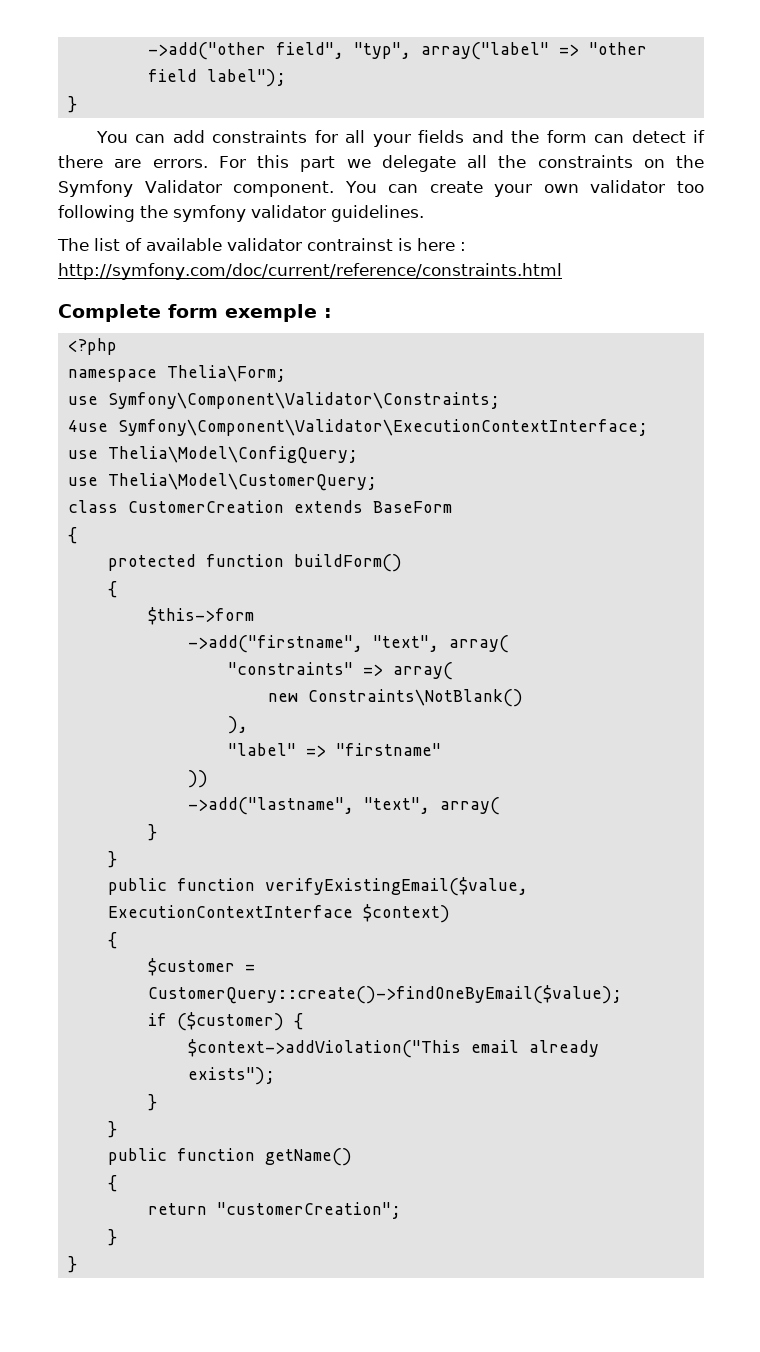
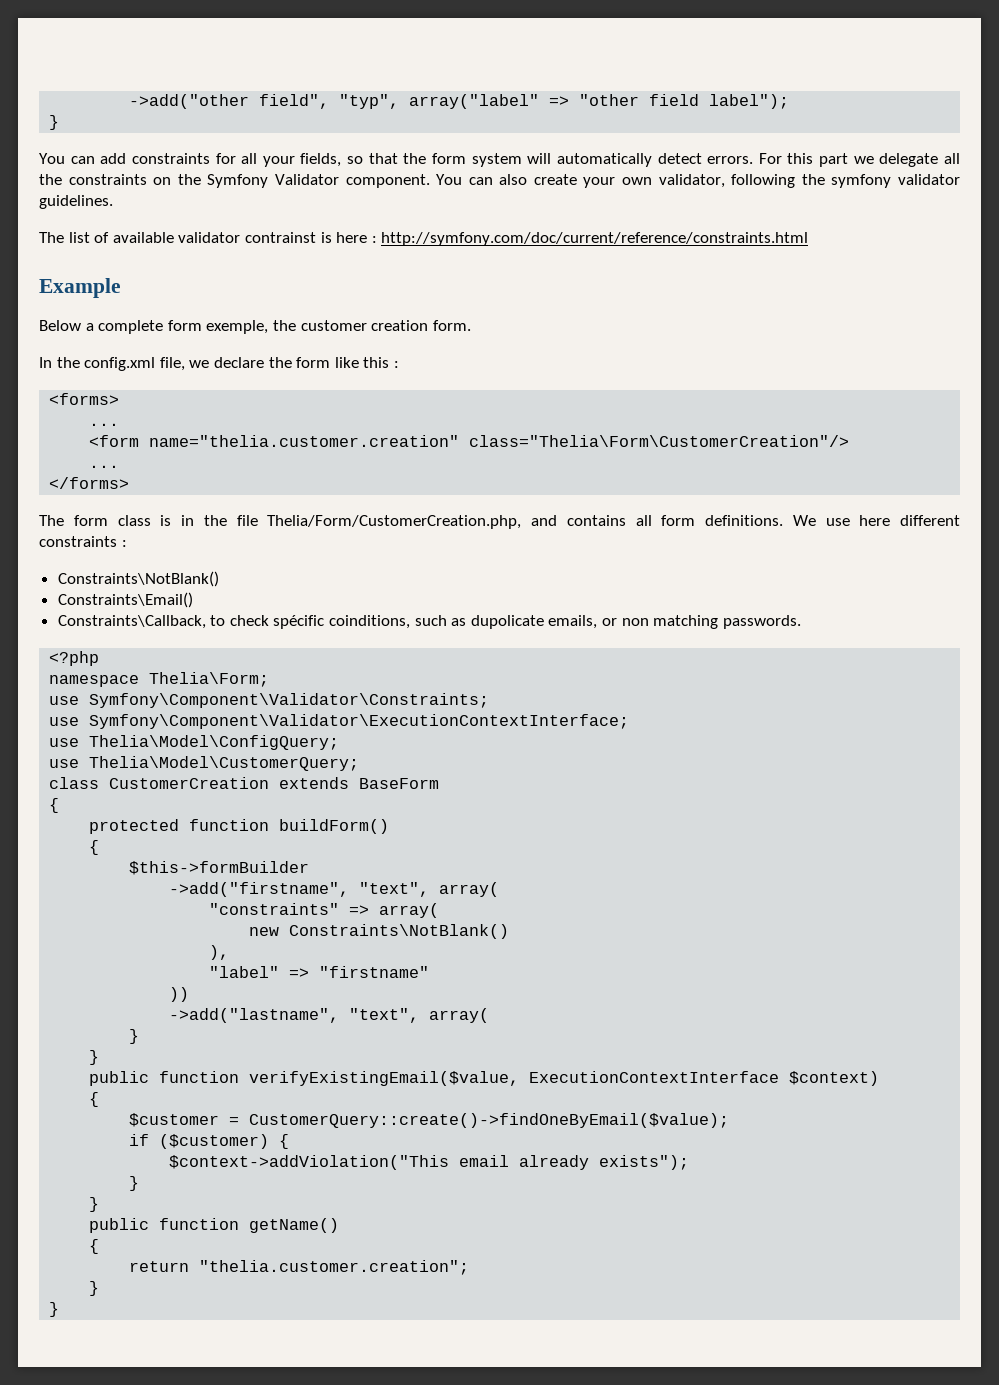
- You can add constraints for all your fields and the form can detect if there are errors.
+ You can add constraints for all your fields, so that the form system will automatically detect errors.
- You can create your own validator too following the symfony validator guidelines.
+ You can also create your own validator, following the symfony validator guidelines.
- Complete form exemple :
+ Example
+ Below a complete form exemple, the customer creation form.
+ In the config.xml file, we declare the form like this :
+ <forms>
+ ...
+ <form name="thelia.customer.creation" class="Thelia\Form\CustomerCreation"/>
+ ...
+ </forms>
+ The form class is in the file Thelia/Form/CustomerCreation.php, and contains all form definitions. We use here different constraints :
+ Constraints\NotBlank()
+ Constraints\Email()
+ Constraints\Callback, to check spécific coinditions, such as dupolicate emails, or non matching passwords.
- 4use Symfony\Component\Validator\ExecutionContextInterface;
+ use Symfony\Component\Validator\ExecutionContextInterface;
- $this->form
+ $this->formBuilder
- return "customerCreation";
+ return "thelia.customer.creation";

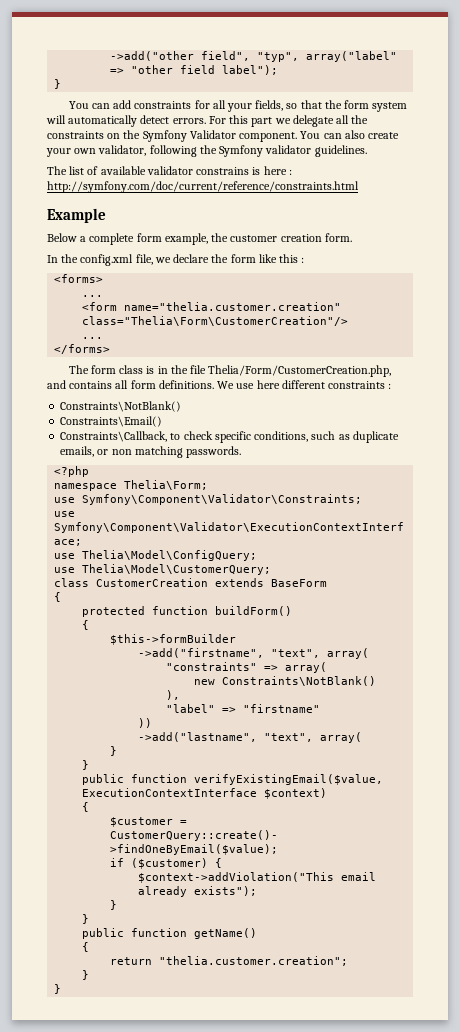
- You can also create your own validator, following the symfony validator guidelines.
+ You can also create your own validator, following the Symfony validator guidelines.
- The list of available validator contrainst is here : http://symfony.com/doc/current/reference/constraints.html
+ The list of available validator constrains is here : http://symfony.com/doc/current/reference/constraints.html
- Below a complete form exemple, the customer creation form.
+ Below a complete form example, the customer creation form.
- Constraints\Callback, to check spécific coinditions, such as dupolicate emails, or non matching passwords.
+ Constraints\Callback, to check specific conditions, such as duplicate emails, or non matching passwords.

